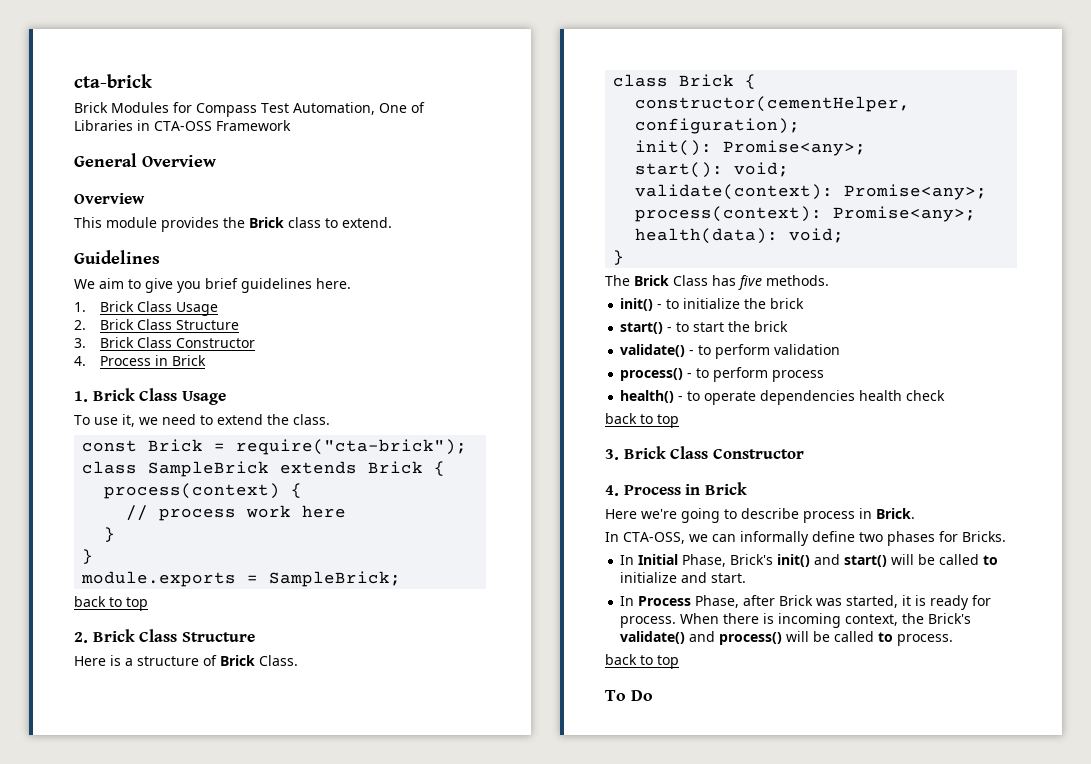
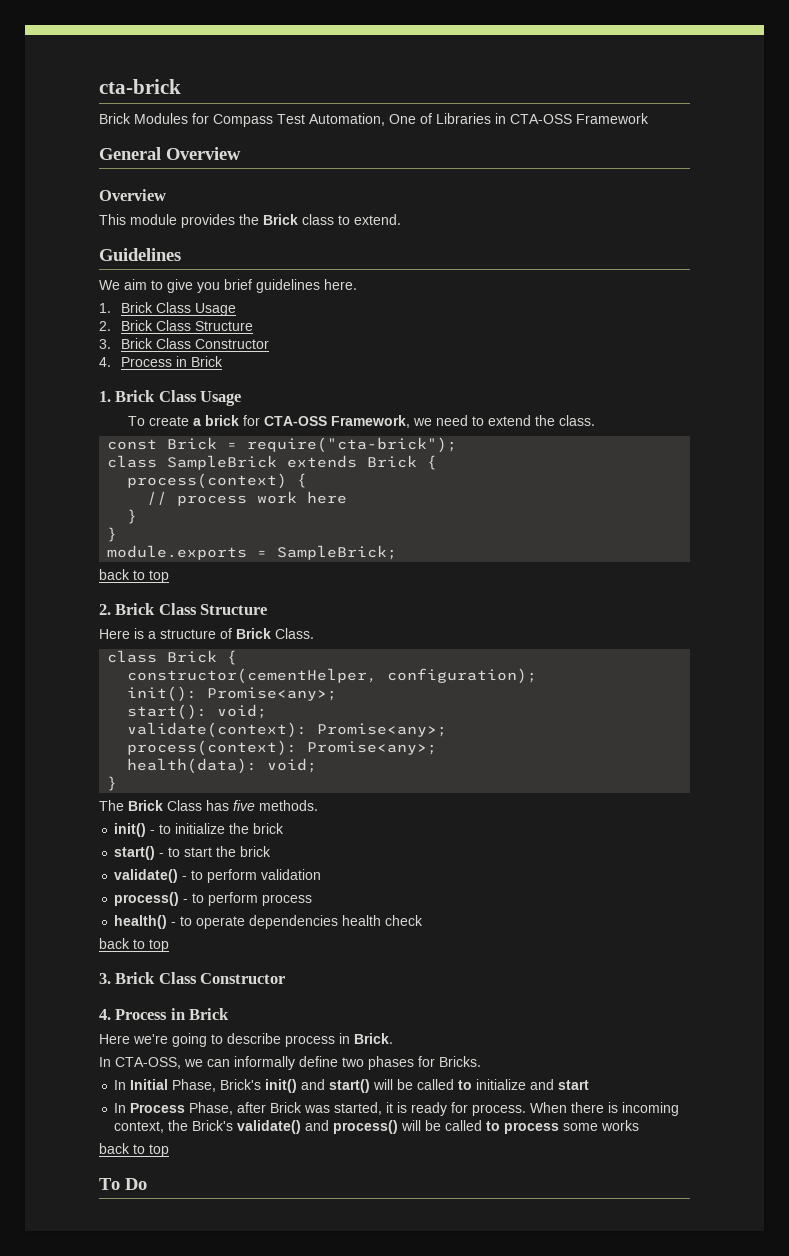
- To use it, we need to extend the class.
+ To create a brick for CTA-OSS Framework, we need to extend the class.
- In Initial Phase, Brick's init() and start() will be called to initialize and start.
+ In Initial Phase, Brick's init() and start() will be called to initialize and start
- When there is incoming context, the Brick's validate() and process() will be called to process.
+ When there is incoming context, the Brick's validate() and process() will be called to process some works

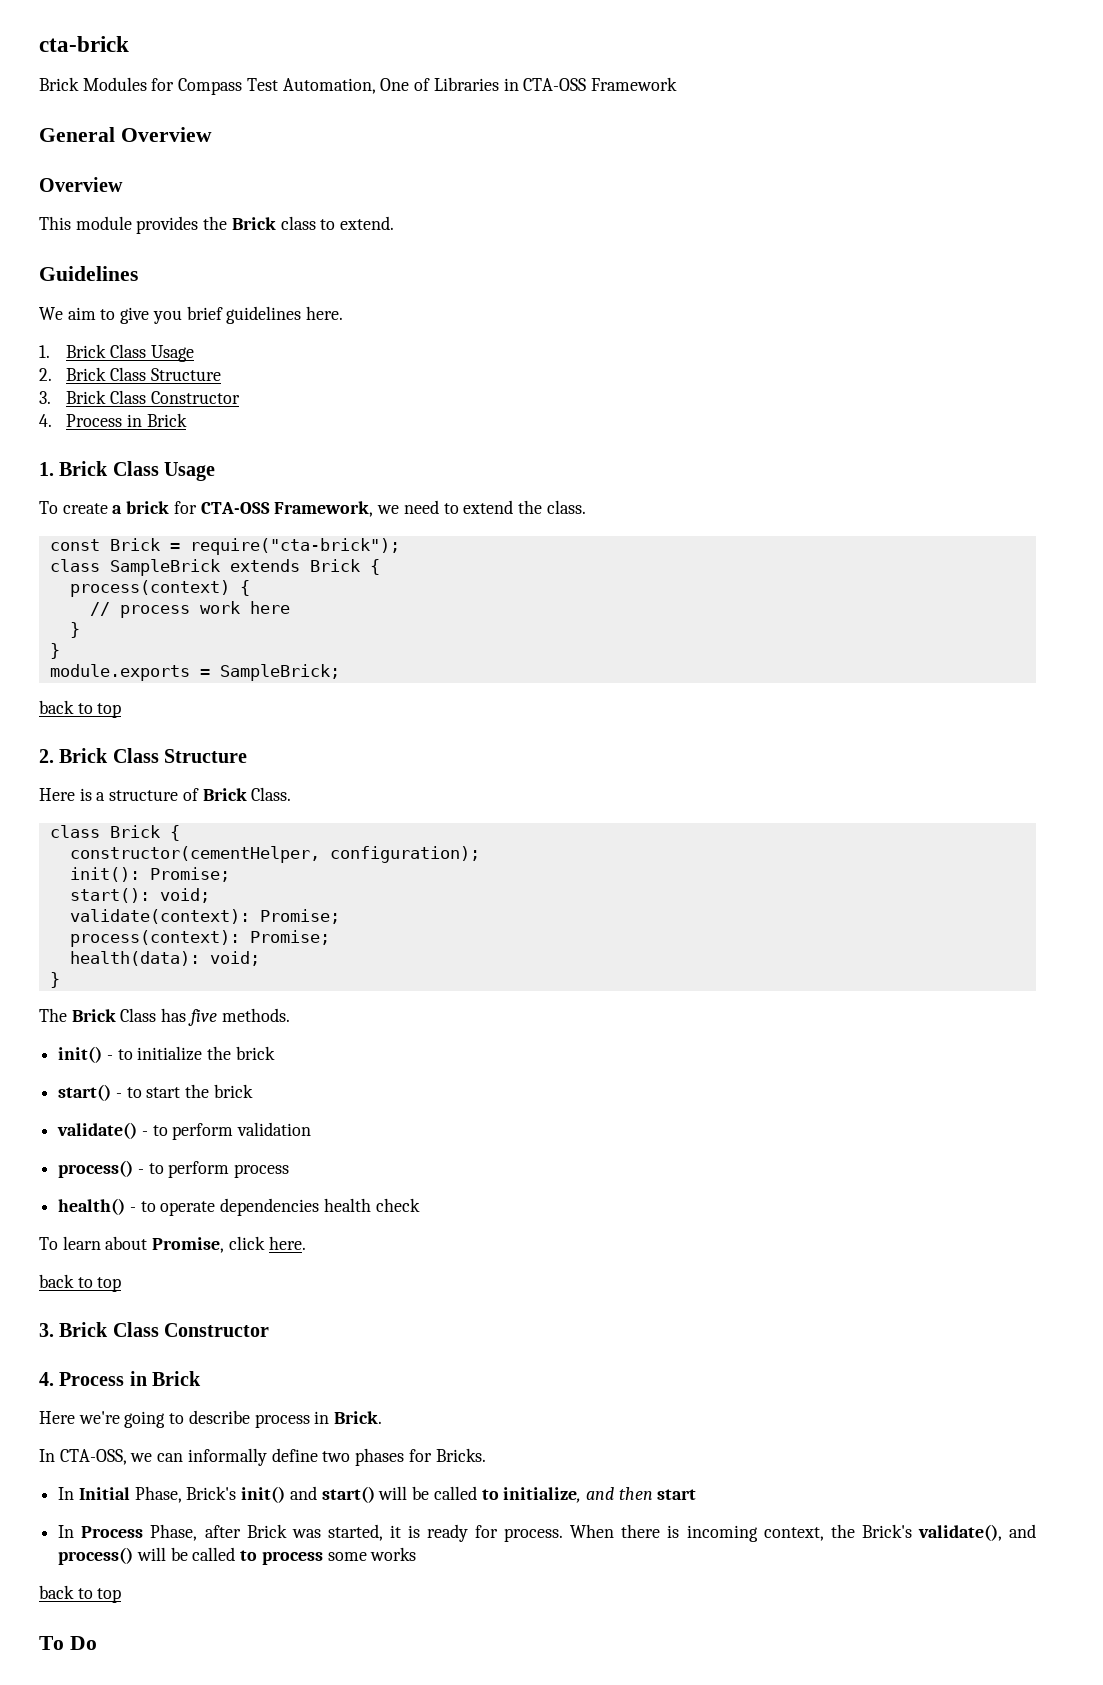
- init(): Promise<any>;
+ init(): Promise;
- validate(context): Promise<any>;
+ validate(context): Promise;
- process(context): Promise<any>;
+ process(context): Promise;
+ To learn about Promise, click here.
- In Initial Phase, Brick's init() and start() will be called to initialize and start
+ In Initial Phase, Brick's init() and start() will be called to initialize, and then start
- When there is incoming context, the Brick's validate() and process() will be called to process some works
+ When there is incoming context, the Brick's validate(), and process() will be called to process some works

